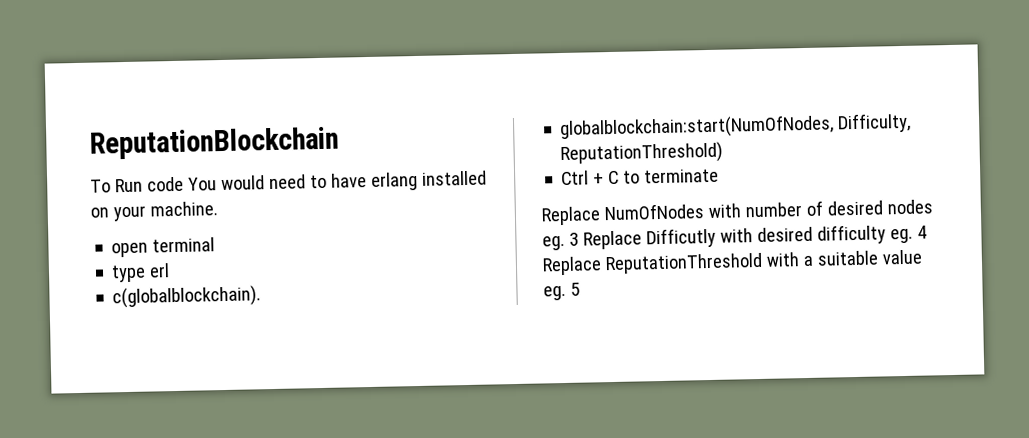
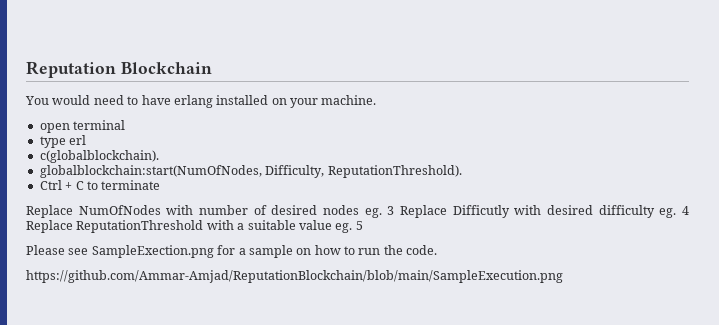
- ReputationBlockchain
- To Run code You would need to have erlang installed on your machine.
+ Reputation Blockchain
+ You would need to have erlang installed on your machine.
- globalblockchain:start(NumOfNodes, Difficulty, ReputationThreshold)
+ globalblockchain:start(NumOfNodes, Difficulty, ReputationThreshold).
+ Please see SampleExection.png for a sample on how to run the code.
+ https://github.com/Ammar-Amjad/ReputationBlockchain/blob/main/SampleExecution.png

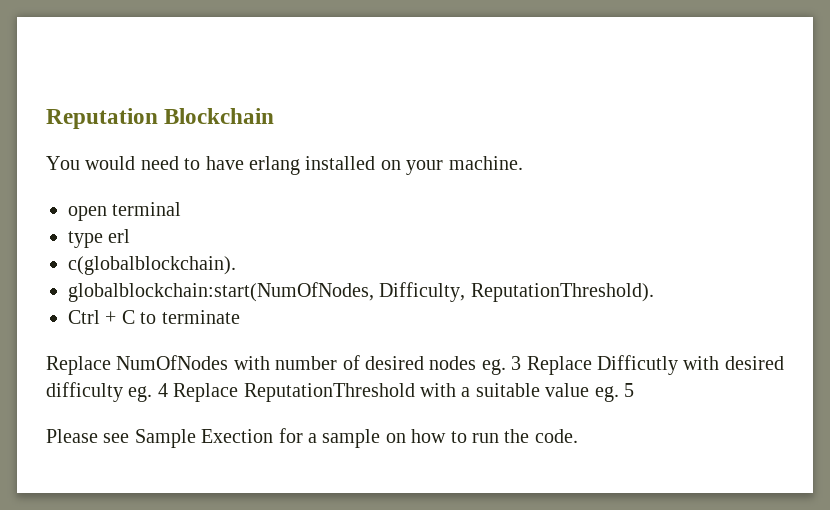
- Please see SampleExection.png for a sample on how to run the code.
+ Please see Sample Exection for a sample on how to run the code.
- https://github.com/Ammar-Amjad/ReputationBlockchain/blob/main/SampleExecution.png

